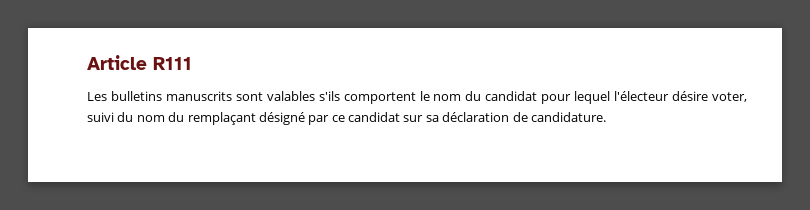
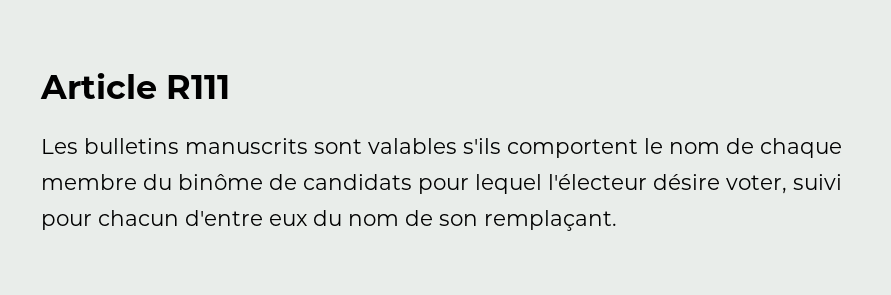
- Les bulletins manuscrits sont valables s'ils comportent le nom du candidat pour lequel l'électeur désire voter, suivi du nom du remplaçant désigné par ce candidat sur sa déclaration de candidature.
+ Les bulletins manuscrits sont valables s'ils comportent le nom de chaque membre du binôme de candidats pour lequel l'électeur désire voter, suivi pour chacun d'entre eux du nom de son remplaçant.

